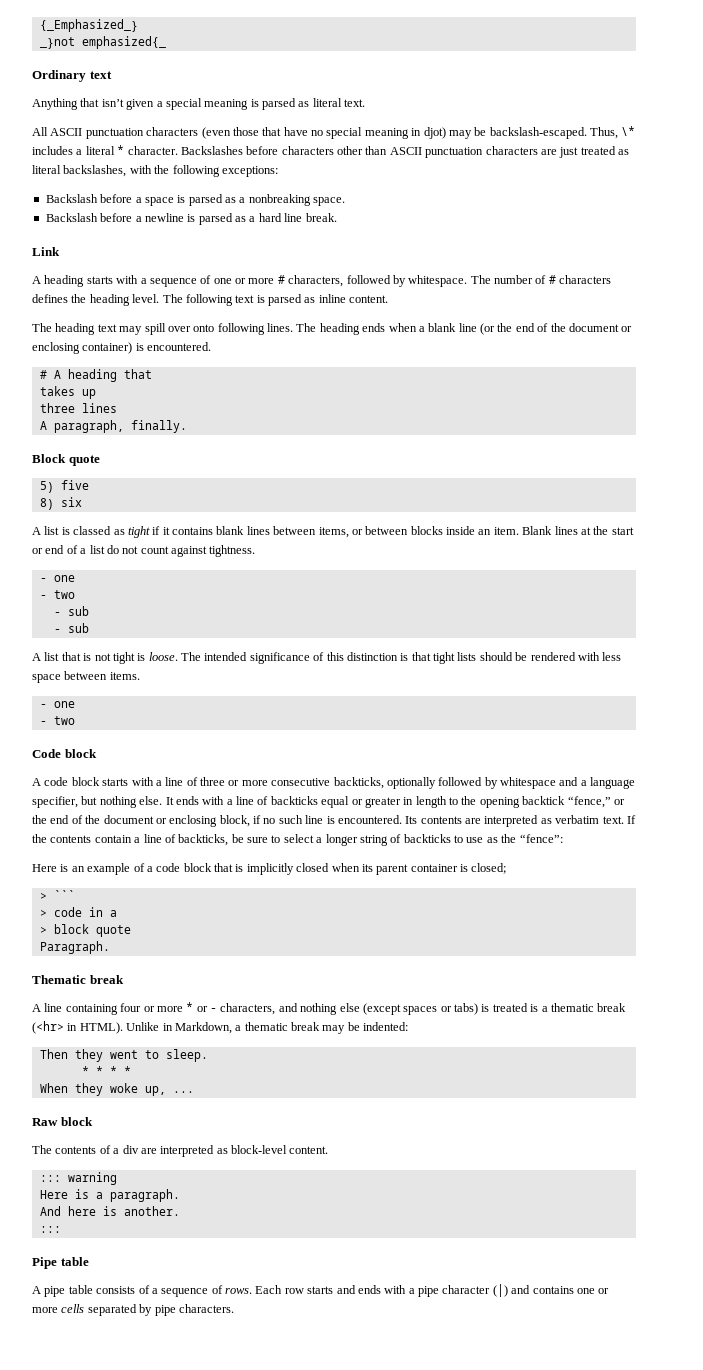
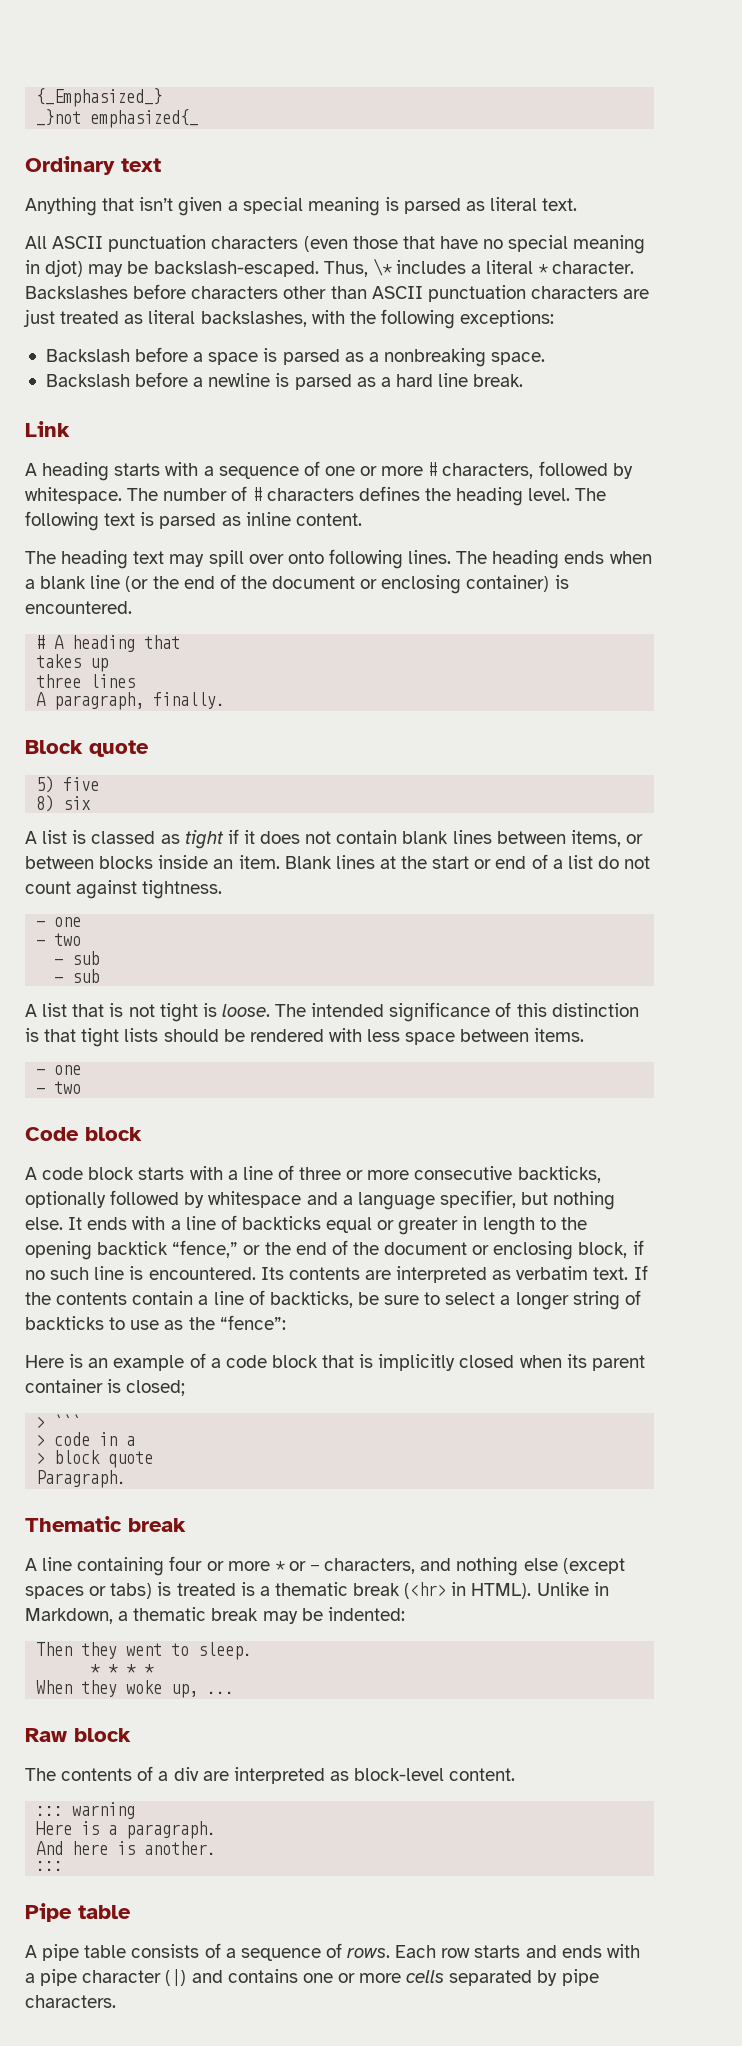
- A list is classed as tight if it contains blank lines between items, or between blocks inside an item.
+ A list is classed as tight if it does not contain blank lines between items, or between blocks inside an item.

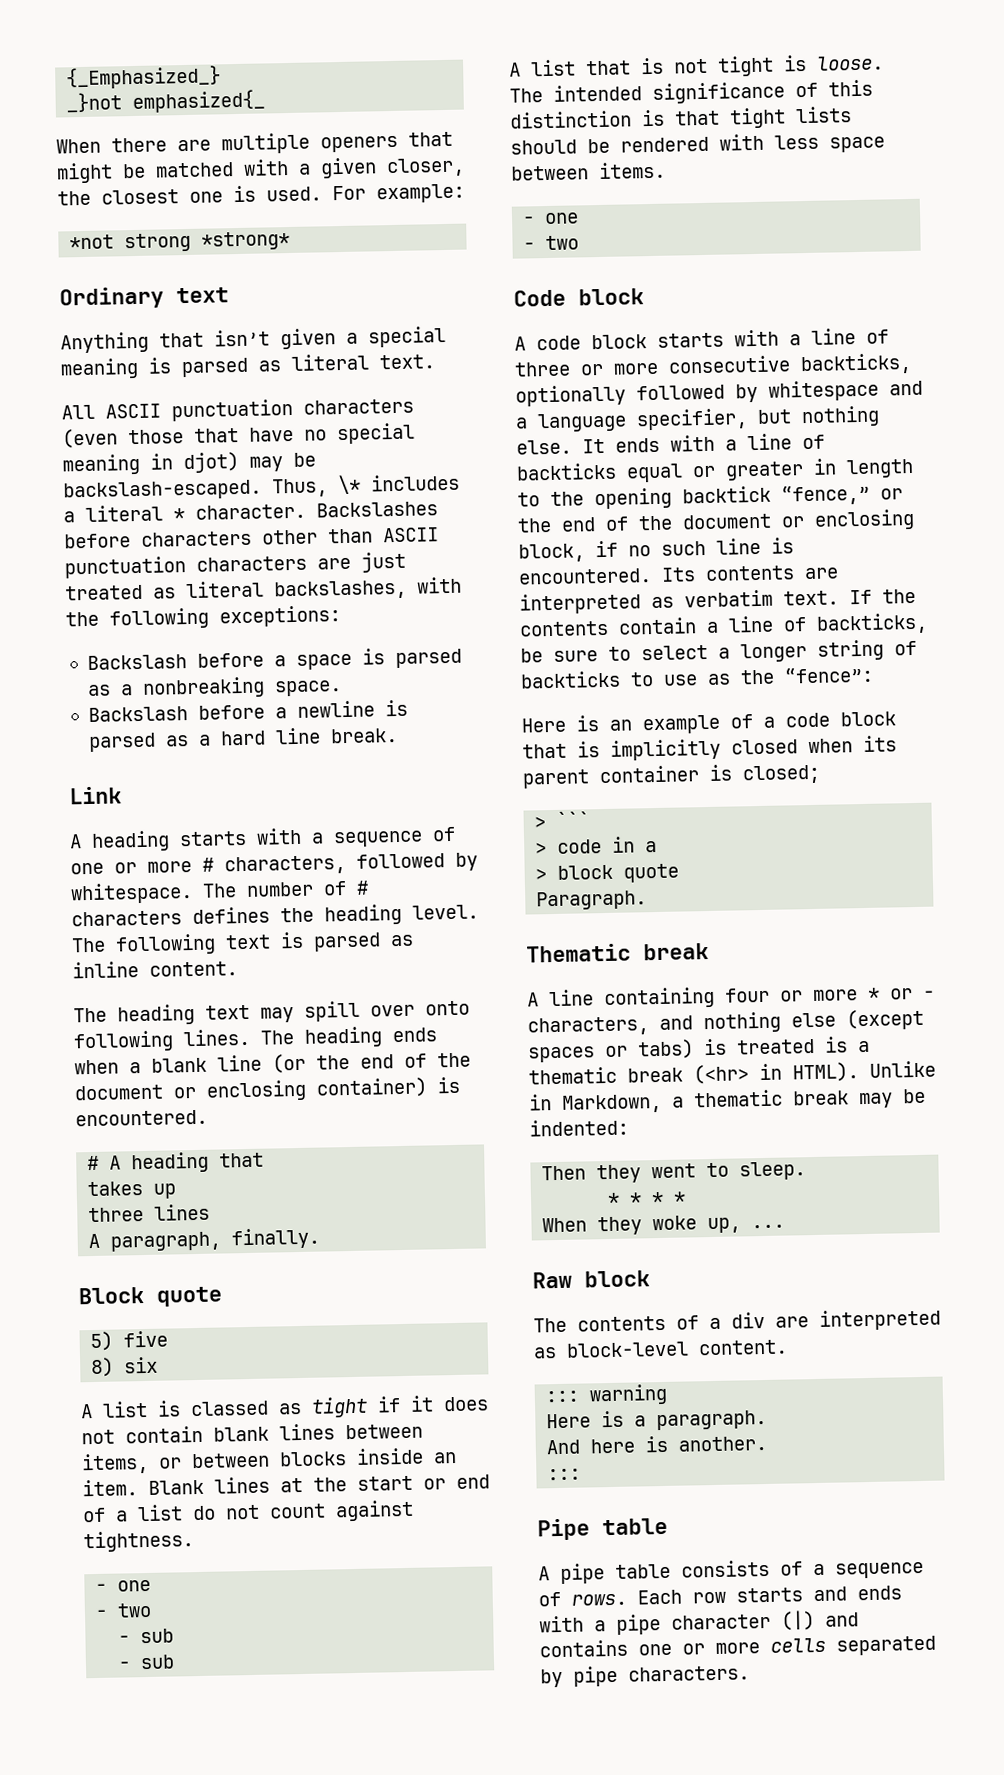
+ When there are multiple openers that might be matched with a given closer, the closest one is used. For example:
+ *not strong *strong*

